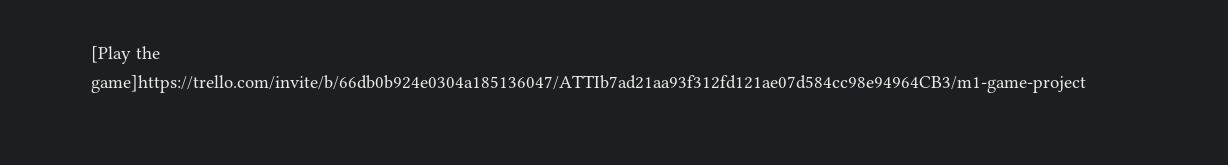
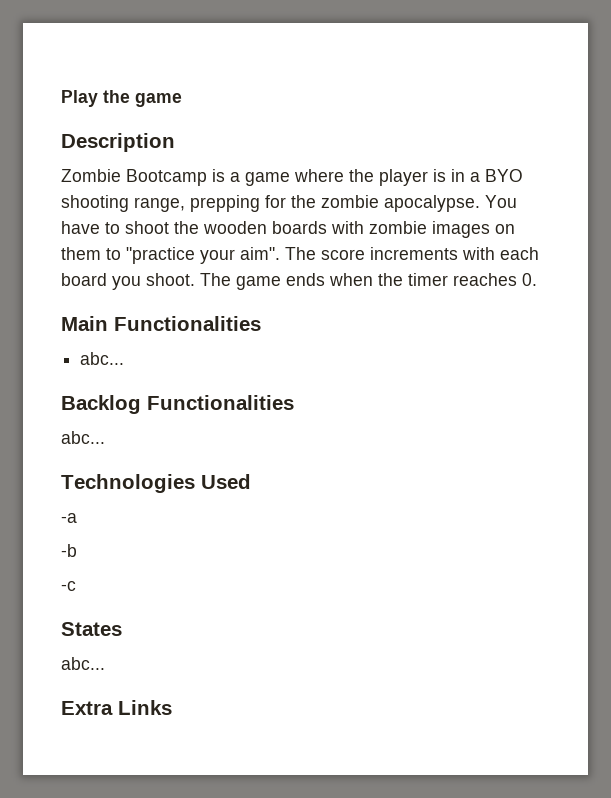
- [Play the game]https://trello.com/invite/b/66db0b924e0304a185136047/ATTIb7ad21aa93f312fd121ae07d584cc98e94964CB3/m1-game-project
+ Play the game
+ Description
+ Zombie Bootcamp is a game where the player is in a BYO shooting range, prepping for the zombie apocalypse. You have to shoot the wooden boards with zombie images on them to "practice your aim". The score increments with each board you shoot. The game ends when the timer reaches 0.
+ Main Functionalities
+ abc...
+ Backlog Functionalities
+ abc...
+ Technologies Used
+ -a
+ -b
+ -c
+ States
+ abc...
+ Extra Links

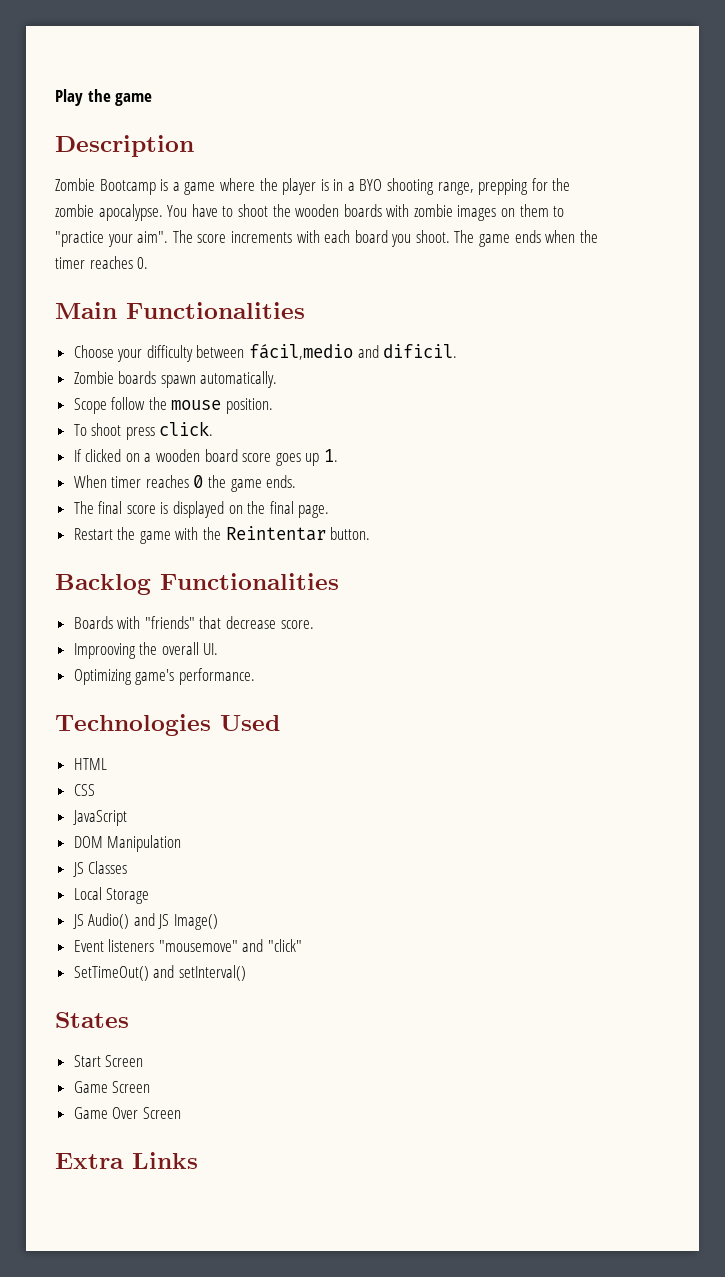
  Main Functionalities
- abc...
+ Choose your difficulty between fácil,medio and dificil.
+ Zombie boards spawn automatically.
+ Scope follow the mouse position.
+ To shoot press click.
+ If clicked on a wooden board score goes up 1.
+ When timer reaches 0 the game ends.
+ The final score is displayed on the final page.
+ Restart the game with the Reintentar button.
  Backlog Functionalities
- abc...
+ Boards with "friends" that decrease score.
+ Improoving the overall UI.
+ Optimizing game's performance.
  Technologies Used
- -a
- -b
- -c
+ HTML
+ CSS
+ JavaScript
+ DOM Manipulation
+ JS Classes
+ Local Storage
+ JS Audio() and JS Image()
+ Event listeners "mousemove" and "click"
+ SetTimeOut() and setInterval()
  States
- abc...
+ Start Screen
+ Game Screen
+ Game Over Screen

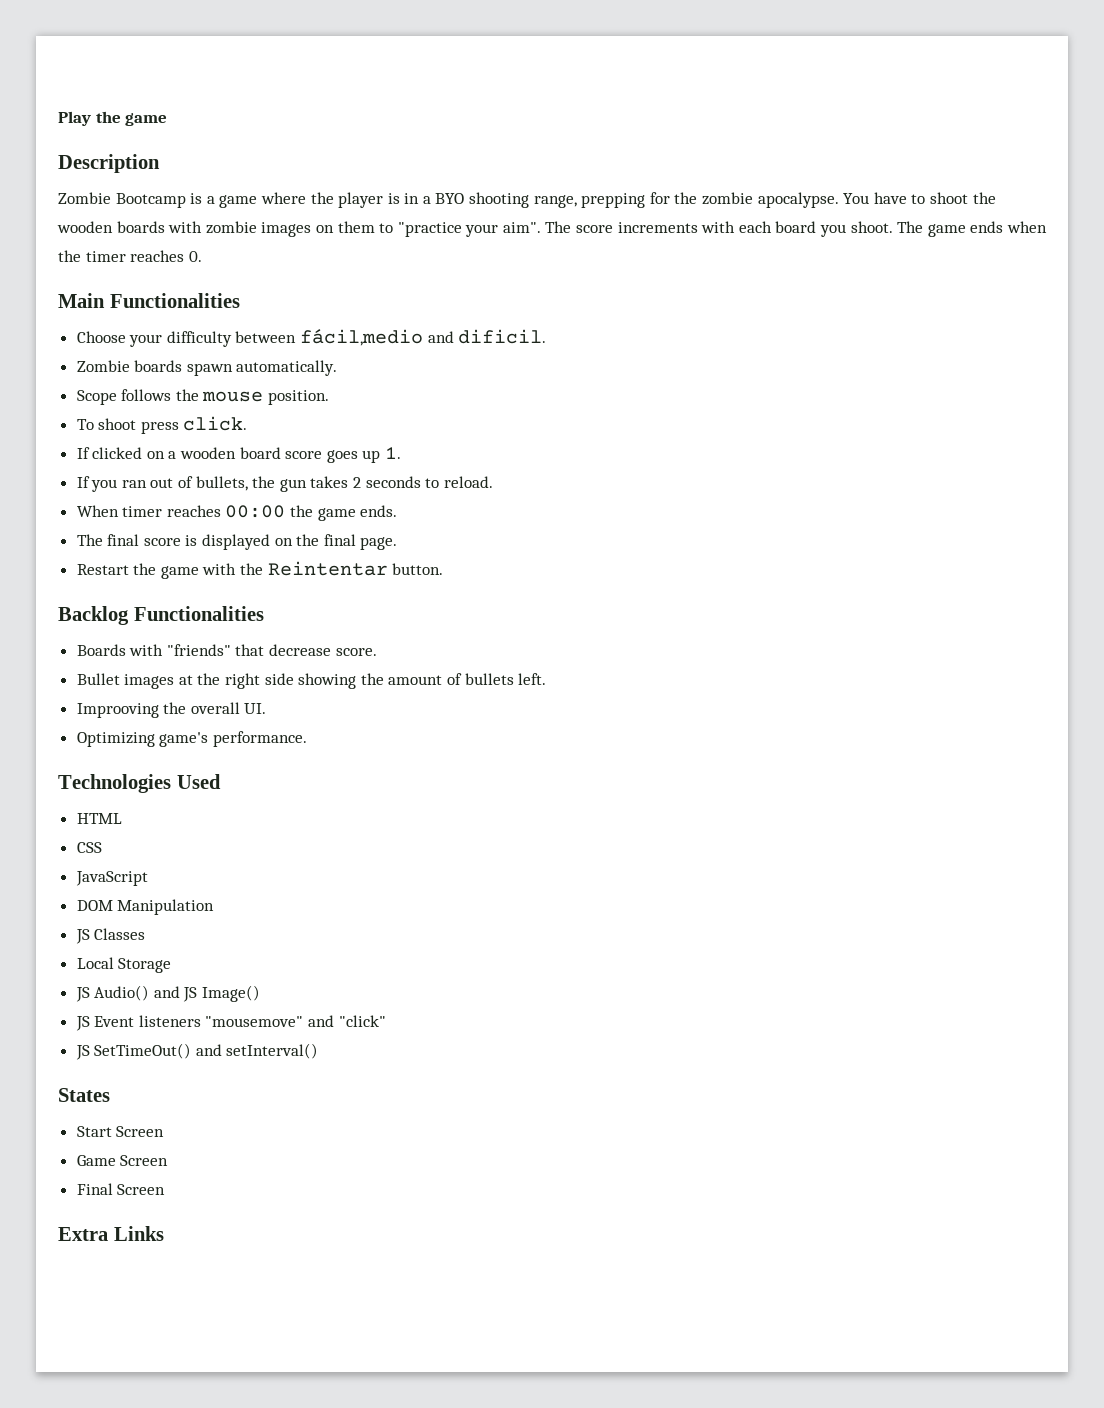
- Scope follow the mouse position.
+ Scope follows the mouse position.
+ If you ran out of bullets, the gun takes 2 seconds to reload.
- When timer reaches 0 the game ends.
+ When timer reaches 00:00 the game ends.
+ Bullet images at the right side showing the amount of bullets left.
- Event listeners "mousemove" and "click"
+ JS Event listeners "mousemove" and "click"
- SetTimeOut() and setInterval()
+ JS SetTimeOut() and setInterval()
- Game Over Screen
+ Final Screen

